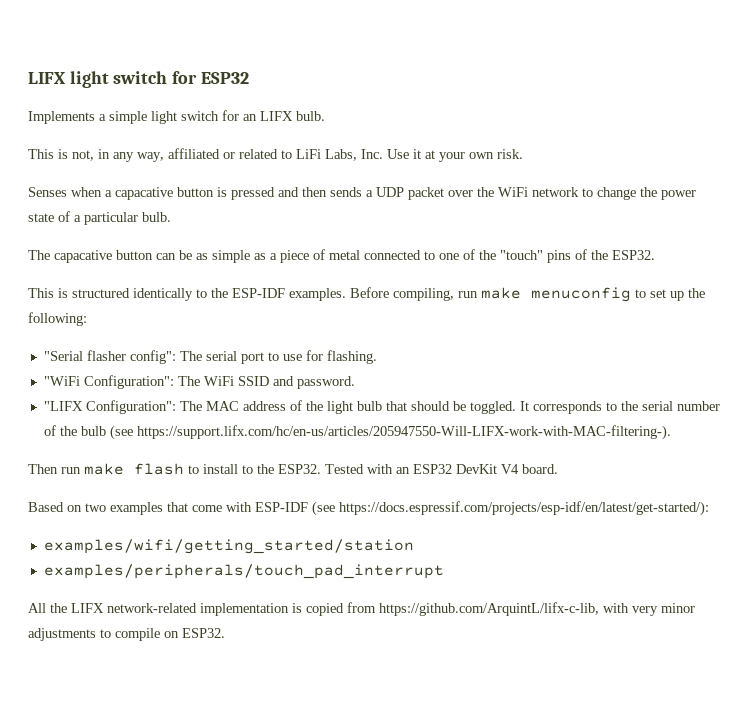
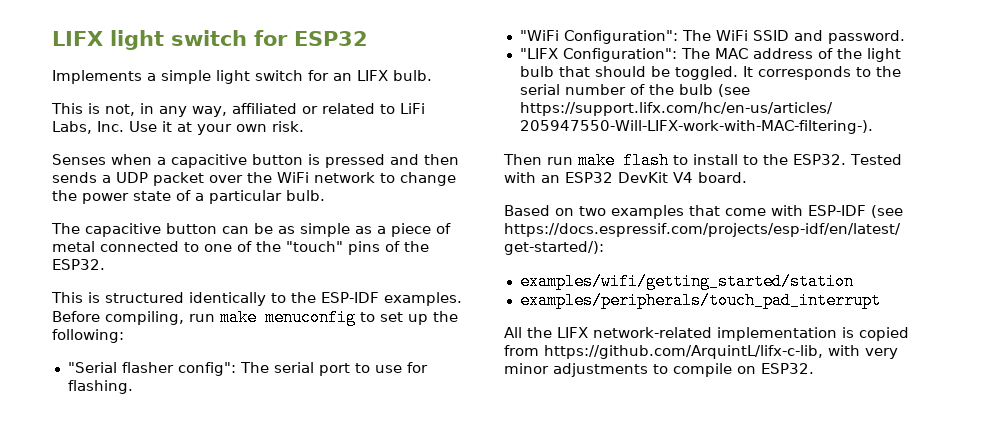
- Senses when a capacative button is pressed and then sends a UDP packet over the WiFi network to change the power state of a particular bulb.
+ Senses when a capacitive button is pressed and then sends a UDP packet over the WiFi network to change the power state of a particular bulb.
- The capacative button can be as simple as a piece of metal connected to one of the "touch" pins of the ESP32.
+ The capacitive button can be as simple as a piece of metal connected to one of the "touch" pins of the ESP32.

